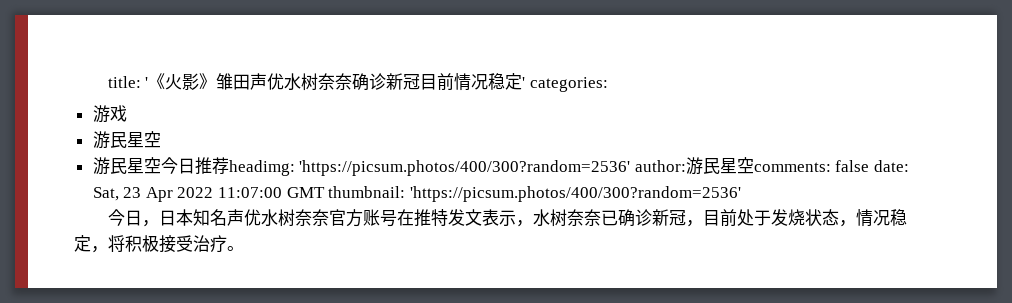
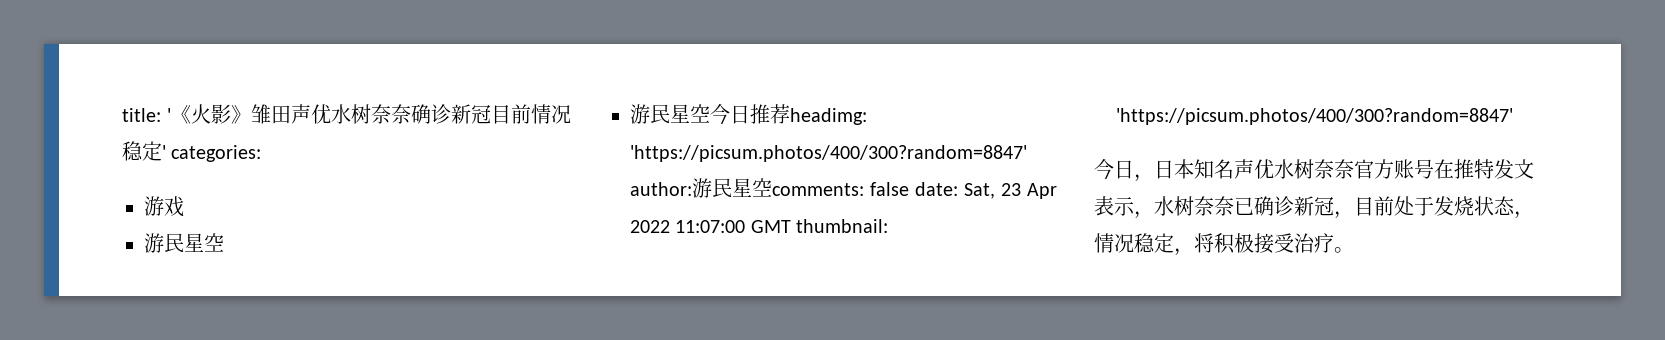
- 游民星空今日推荐headimg: 'https://picsum.photos/400/300?random=2536' author:游民星空comments: false date: Sat, 23 Apr 2022 11:07:00 GMT thumbnail: 'https://picsum.photos/400/300?random=2536'
+ 游民星空今日推荐headimg: 'https://picsum.photos/400/300?random=8847' author:游民星空comments: false date: Sat, 23 Apr 2022 11:07:00 GMT thumbnail: 'https://picsum.photos/400/300?random=8847'

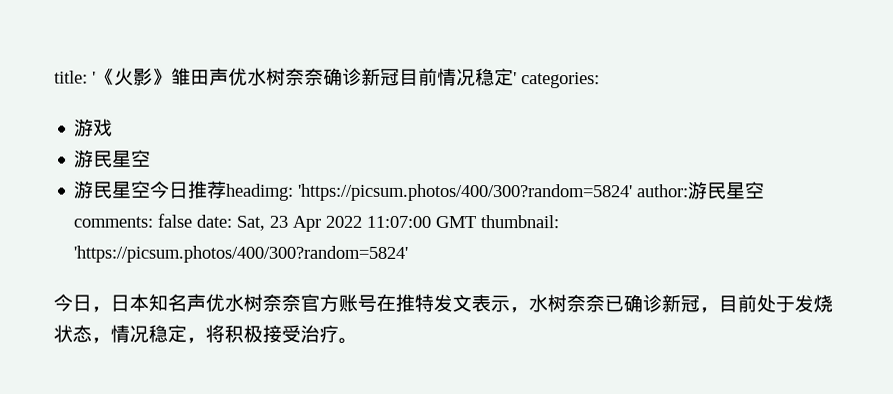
- 游民星空今日推荐headimg: 'https://picsum.photos/400/300?random=8847' author:游民星空comments: false date: Sat, 23 Apr 2022 11:07:00 GMT thumbnail: 'https://picsum.photos/400/300?random=8847'
+ 游民星空今日推荐headimg: 'https://picsum.photos/400/300?random=5824' author:游民星空comments: false date: Sat, 23 Apr 2022 11:07:00 GMT thumbnail: 'https://picsum.photos/400/300?random=5824'

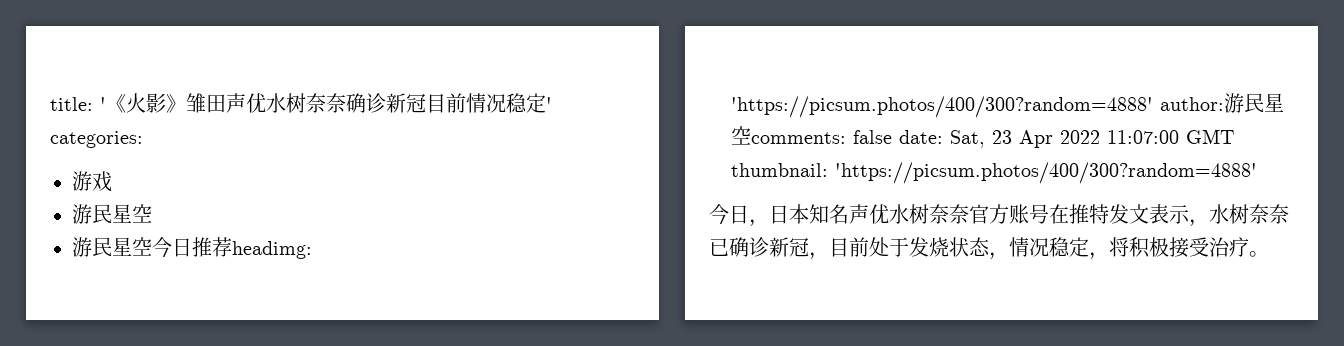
- 游民星空今日推荐headimg: 'https://picsum.photos/400/300?random=5824' author:游民星空comments: false date: Sat, 23 Apr 2022 11:07:00 GMT thumbnail: 'https://picsum.photos/400/300?random=5824'
+ 游民星空今日推荐headimg: 'https://picsum.photos/400/300?random=4888' author:游民星空comments: false date: Sat, 23 Apr 2022 11:07:00 GMT thumbnail: 'https://picsum.photos/400/300?random=4888'

